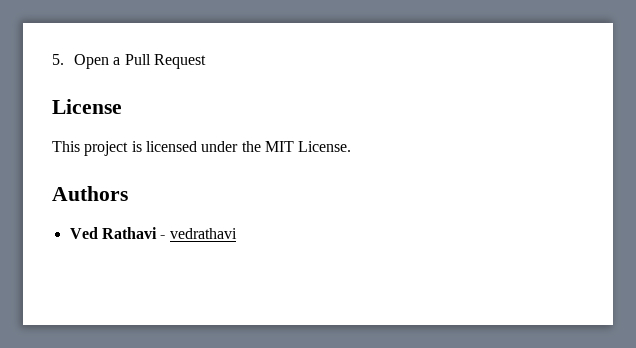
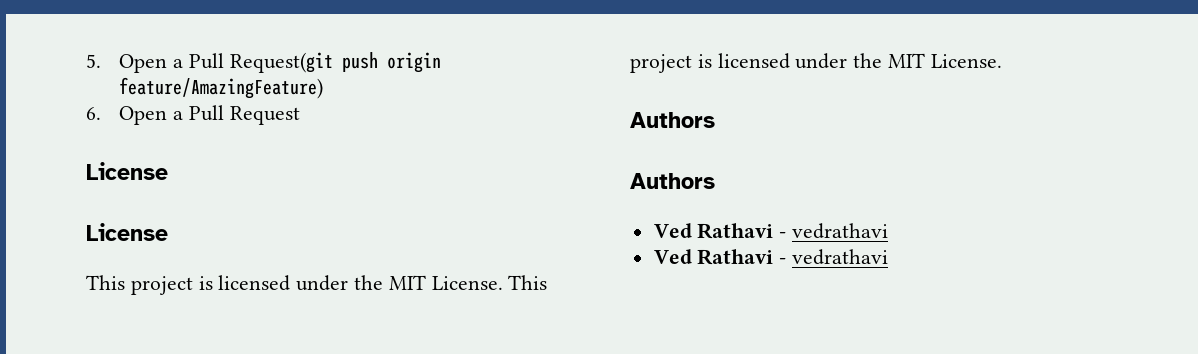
- 5. Open a Pull Request
+ 5. Open a Pull Request(git push origin feature/AmazingFeature)
+ 6. Open a Pull Request
  License
- This project is licensed under the MIT License.
+ License
+ This project is licensed under the MIT License. This project is licensed under the MIT License.
+ Authors
  Authors
+ Ved Rathavi - vedrathavi

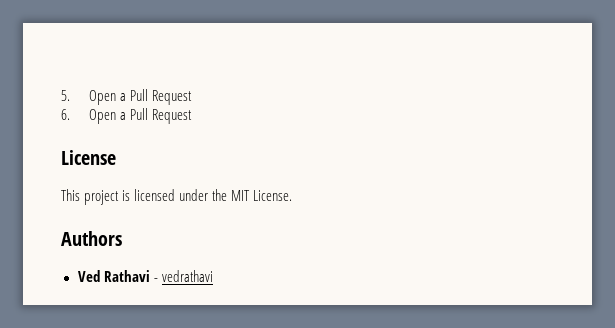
- 5. Open a Pull Request(git push origin feature/AmazingFeature)
+ 5. Open a Pull Request
  6. Open a Pull Request
  License
- License
- This project is licensed under the MIT License. This project is licensed under the MIT License.
- Authors
+ This project is licensed under the MIT License.
  Authors
- Ved Rathavi - vedrathavi

